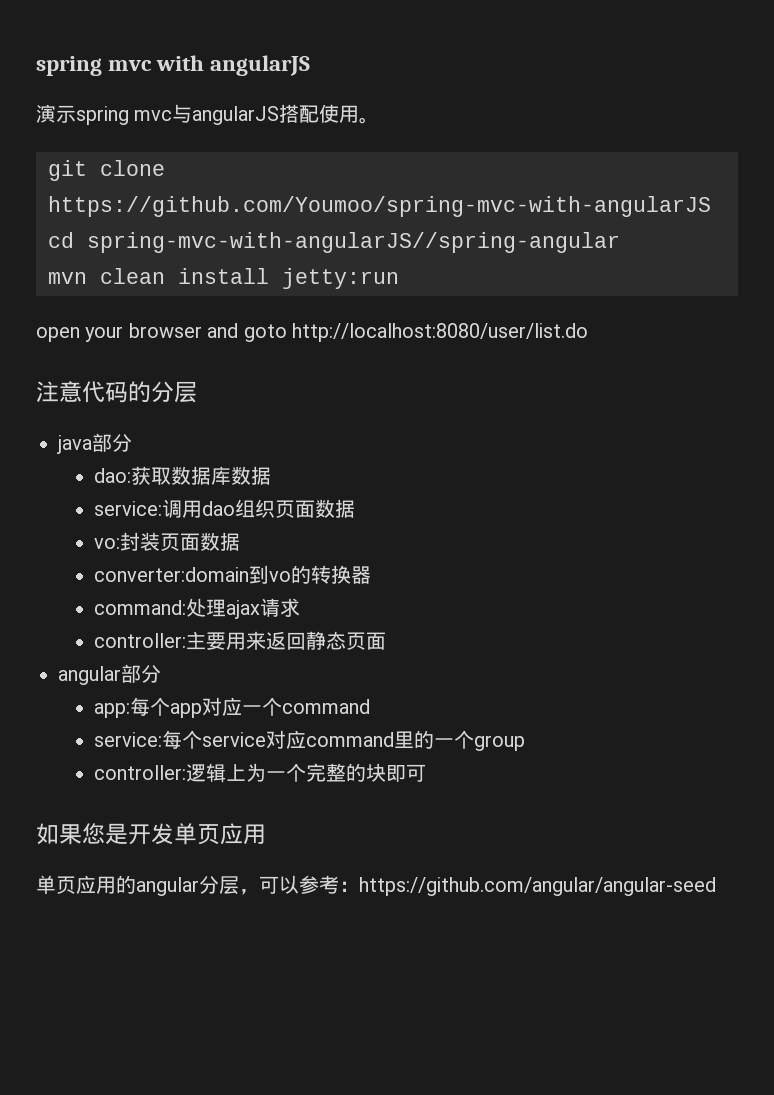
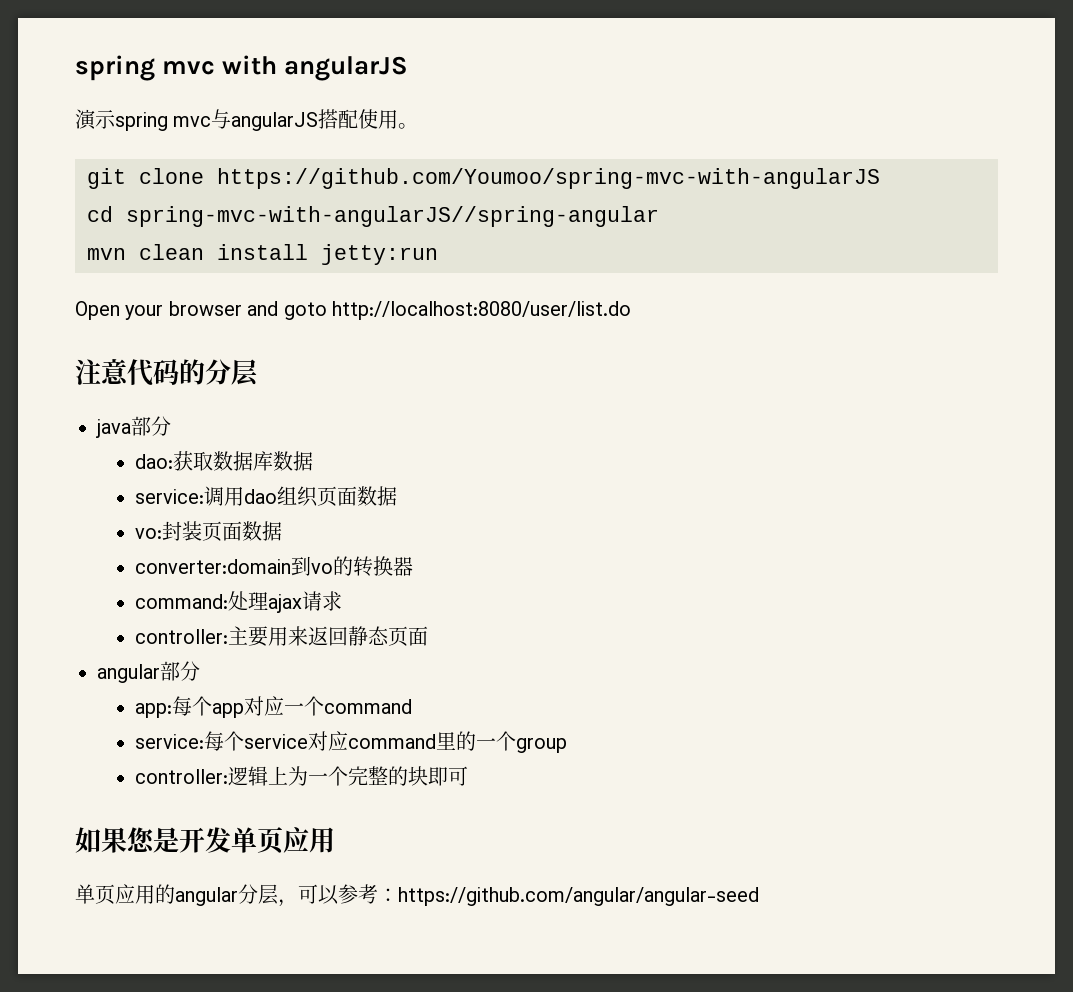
- open your browser and goto http://localhost:8080/user/list.do
+ Open your browser and goto http://localhost:8080/user/list.do

